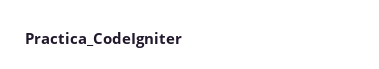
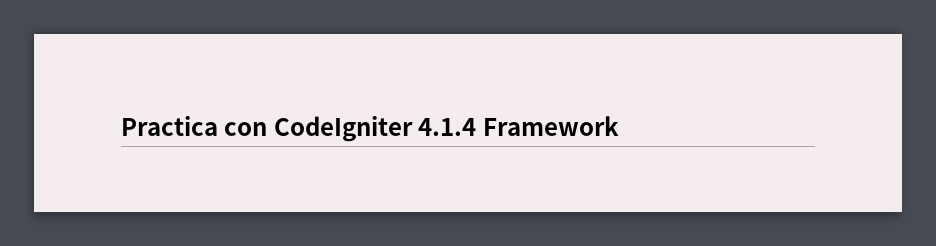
- Practica_CodeIgniter
+ Practica con CodeIgniter 4.1.4 Framework

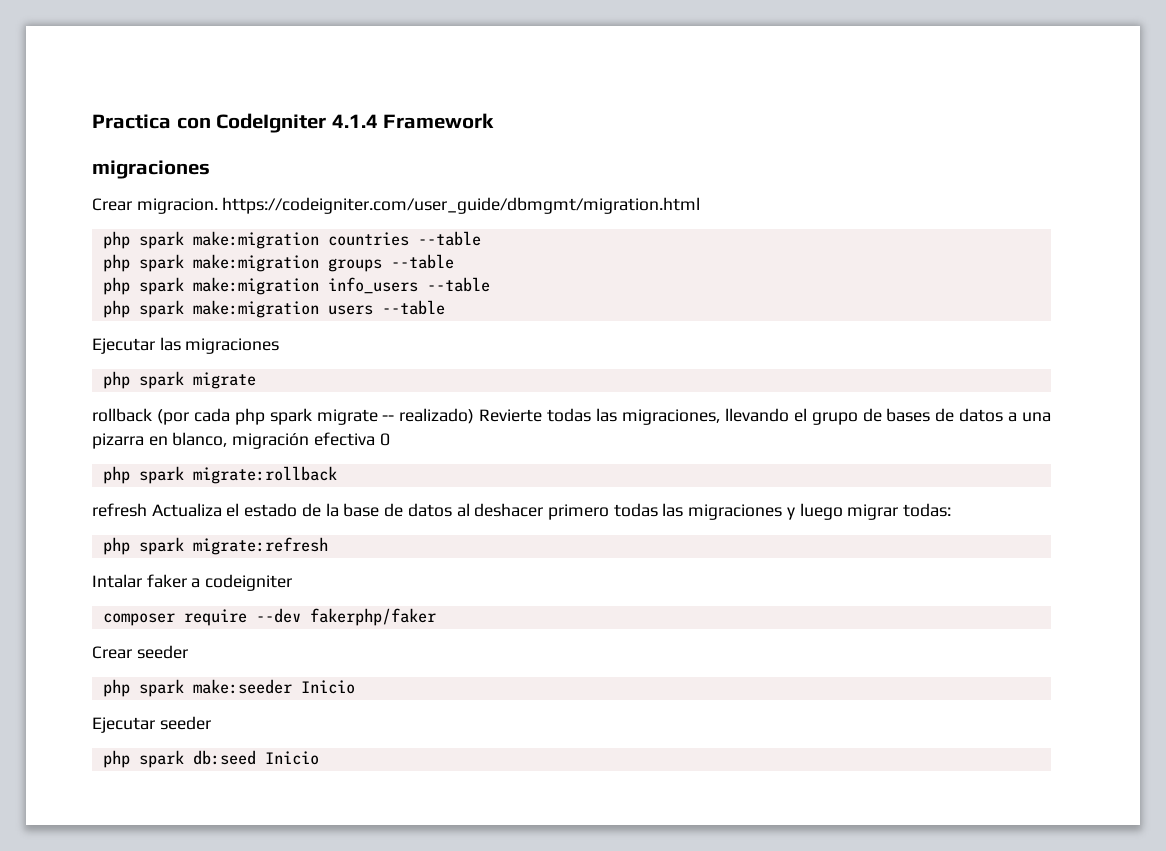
  Practica con CodeIgniter 4.1.4 Framework
+ migraciones
+ Crear migracion. https://codeigniter.com/user_guide/dbmgmt/migration.html
+ php spark make:migration countries --table
+ php spark make:migration groups --table
+ php spark make:migration info_users --table
+ php spark make:migration users --table
+ Ejecutar las migraciones
+ php spark migrate
+ rollback (por cada php spark migrate -- realizado) Revierte todas las migraciones, llevando el grupo de bases de datos a una pizarra en blanco, migración efectiva 0
+ php spark migrate:rollback
+ refresh Actualiza el estado de la base de datos al deshacer primero todas las migraciones y luego migrar todas:
+ php spark migrate:refresh
+ Intalar faker a codeigniter
+ composer require --dev fakerphp/faker
+ Crear seeder
+ php spark make:seeder Inicio
+ Ejecutar seeder
+ php spark db:seed Inicio

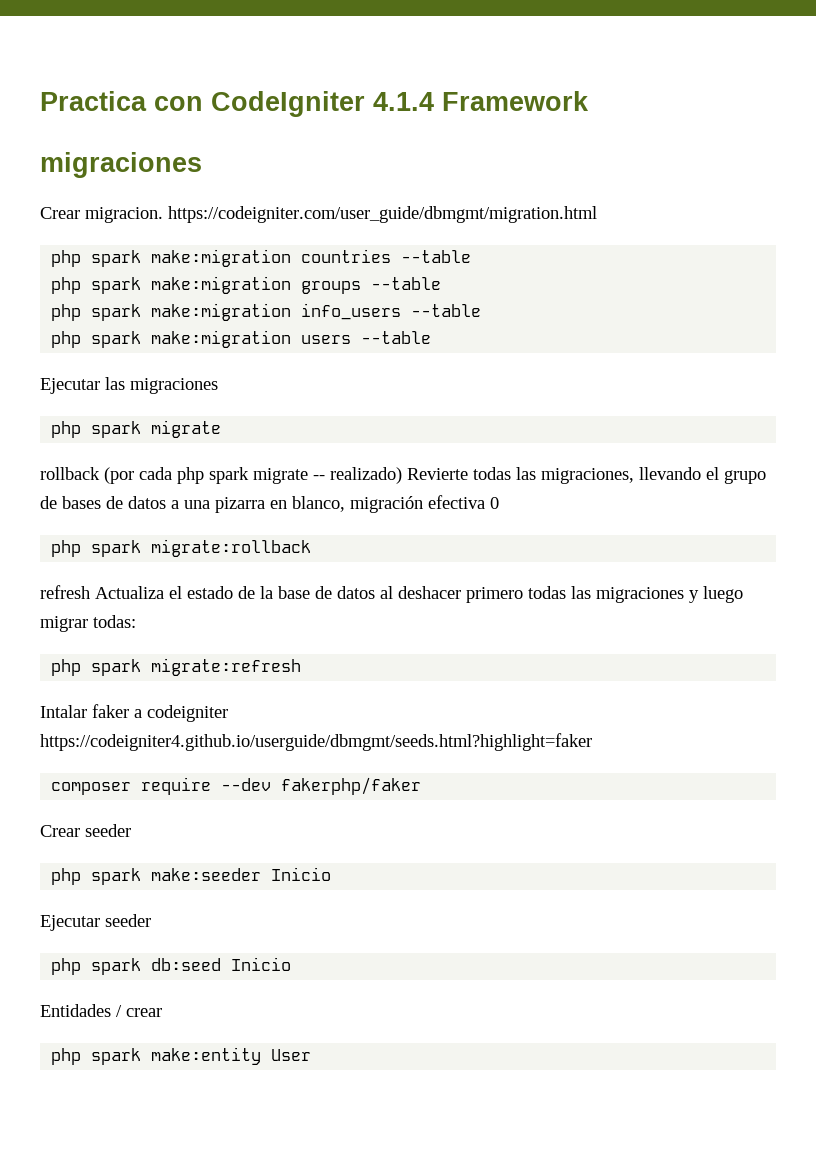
- Intalar faker a codeigniter
+ Intalar faker a codeigniter https://codeigniter4.github.io/userguide/dbmgmt/seeds.html?highlight=faker
+ Entidades / crear
+ php spark make:entity User

